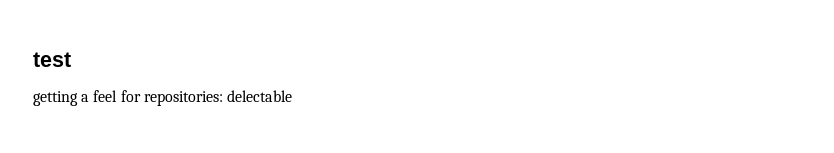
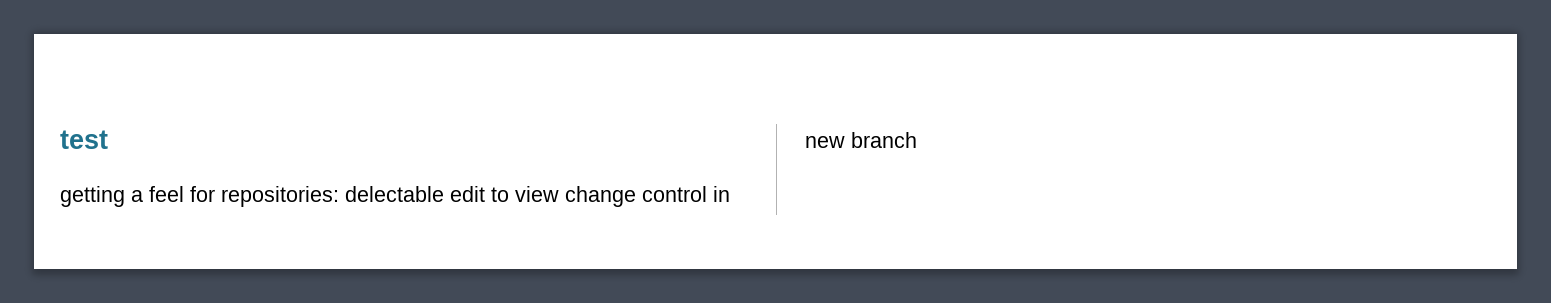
- getting a feel for repositories: delectable
+ getting a feel for repositories: delectable edit to view change control in new branch

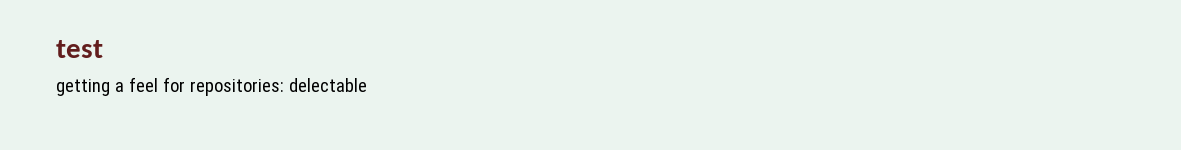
- getting a feel for repositories: delectable edit to view change control in new branch
+ getting a feel for repositories: delectable

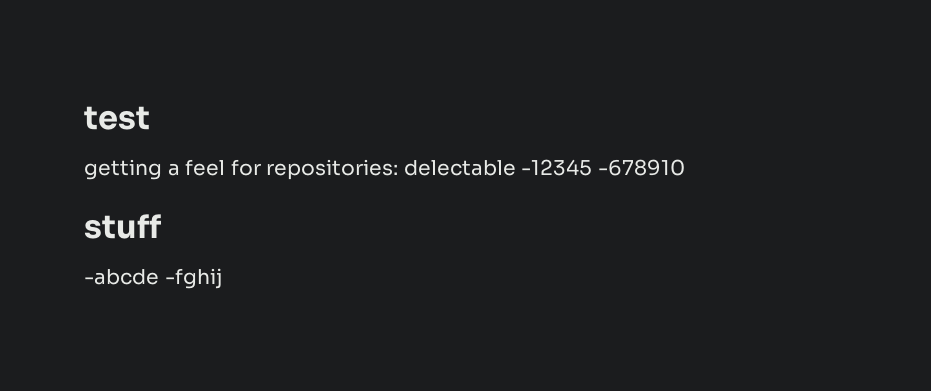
- getting a feel for repositories: delectable
+ getting a feel for repositories: delectable -12345 -678910
+ stuff
+ -abcde -fghij

